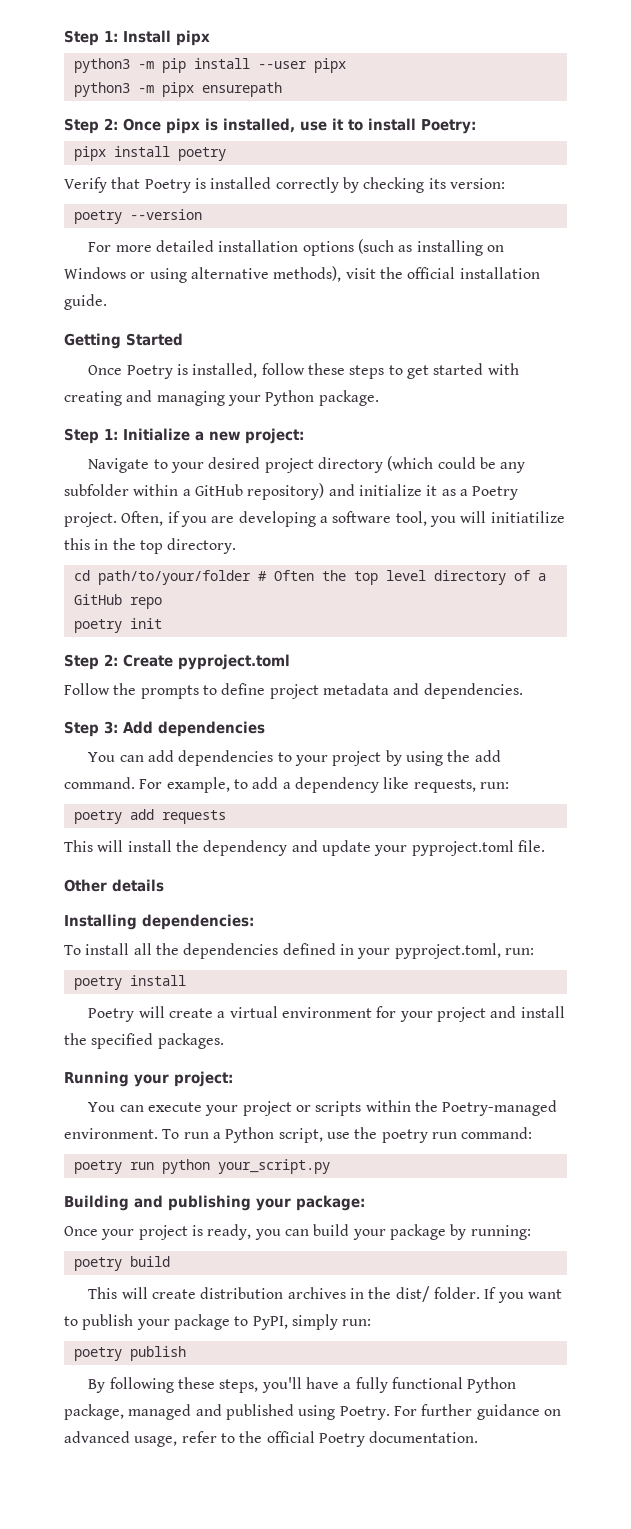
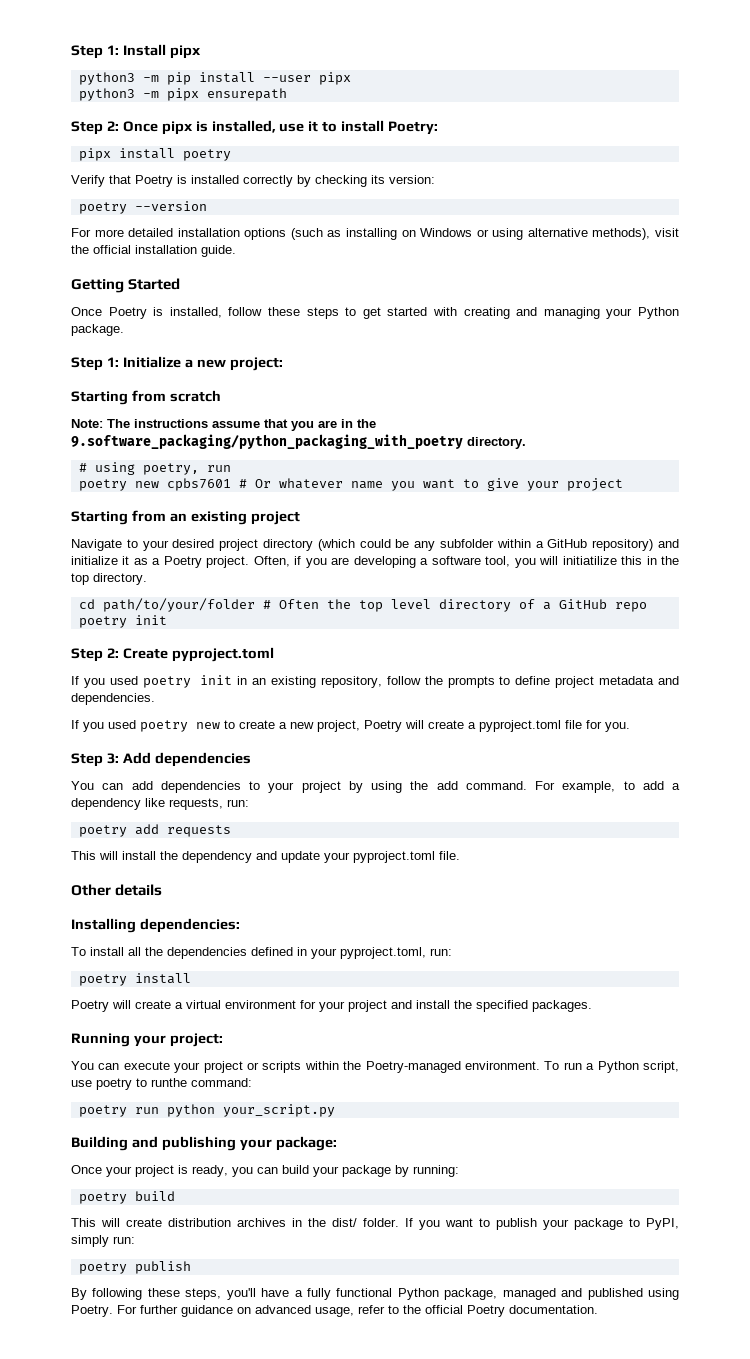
+ Starting from scratch
+ Note: The instructions assume that you are in the 9.software_packaging/python_packaging_with_poetry directory.
+ # using poetry, run
+ poetry new cpbs7601 # Or whatever name you want to give your project
+ Starting from an existing project
- Follow the prompts to define project metadata and dependencies.
+ If you used poetry init in an existing repository, follow the prompts to define project metadata and dependencies.
+ If you used poetry new to create a new project, Poetry will create a pyproject.toml file for you.
- To run a Python script, use the poetry run command:
+ To run a Python script, use poetry to runthe command:

